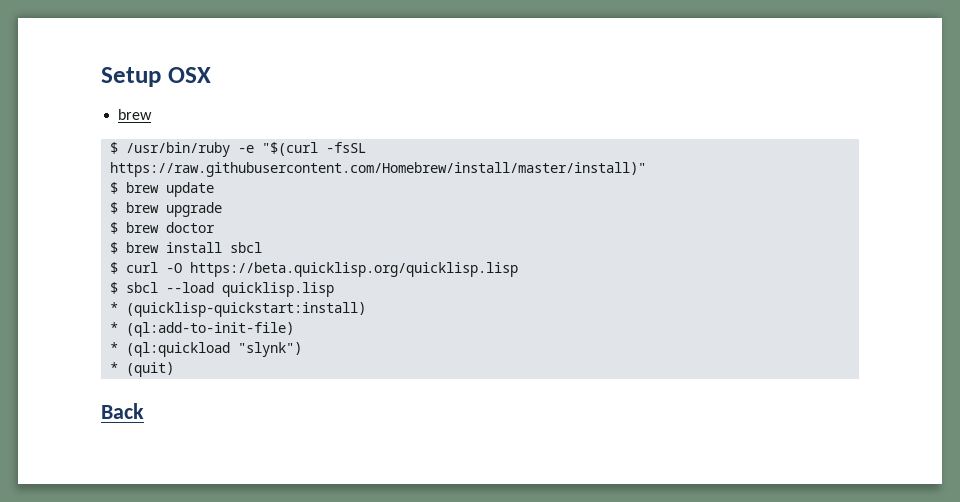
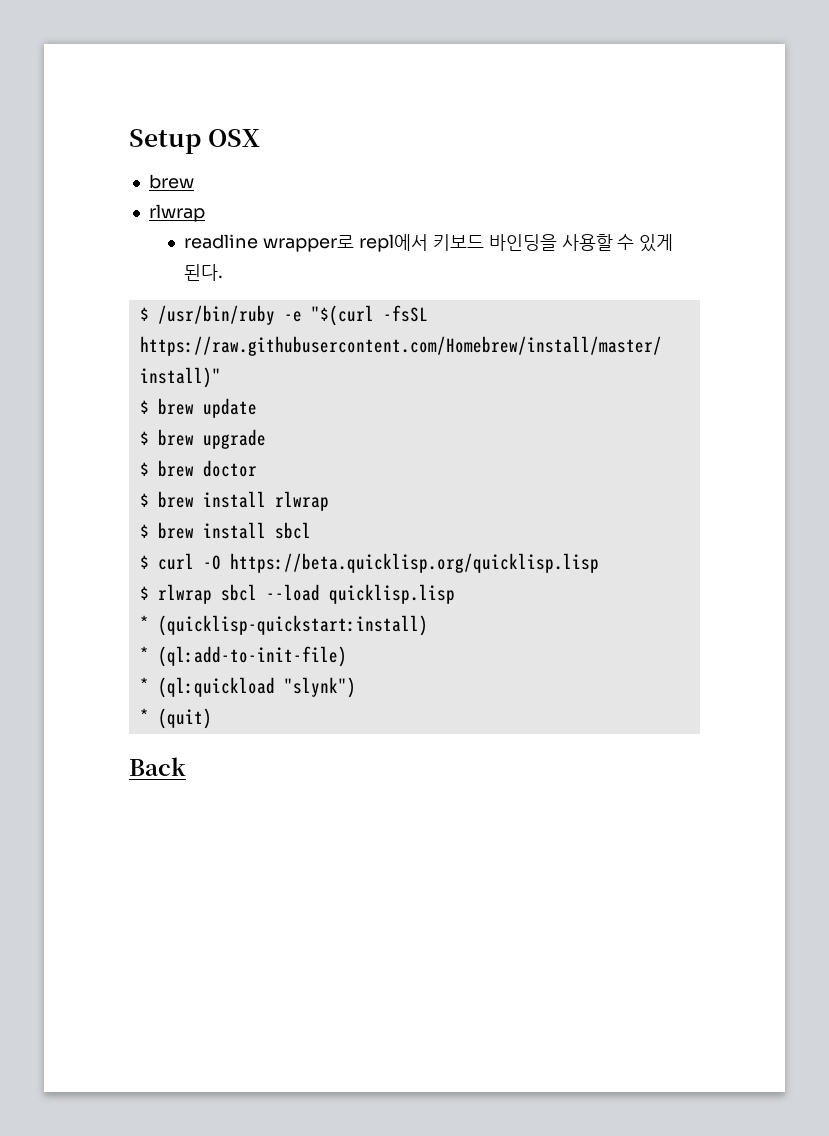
  Setup OSX
  brew
+ rlwrap
+ readline wrapper로 repl에서 키보드 바인딩을 사용할 수 있게 된다.
+ $ brew install rlwrap
- $ sbcl --load quicklisp.lisp
+ $ rlwrap sbcl --load quicklisp.lisp

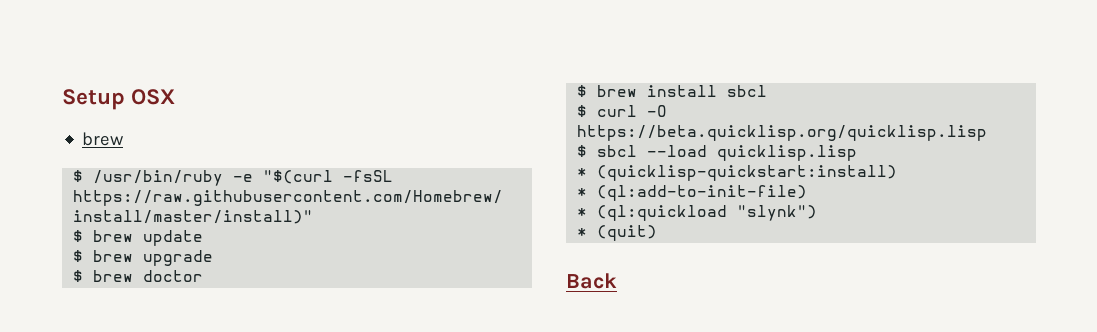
  Setup OSX
  brew
- rlwrap
- readline wrapper로 repl에서 키보드 바인딩을 사용할 수 있게 된다.
- $ brew install rlwrap
- $ rlwrap sbcl --load quicklisp.lisp
+ $ sbcl --load quicklisp.lisp

